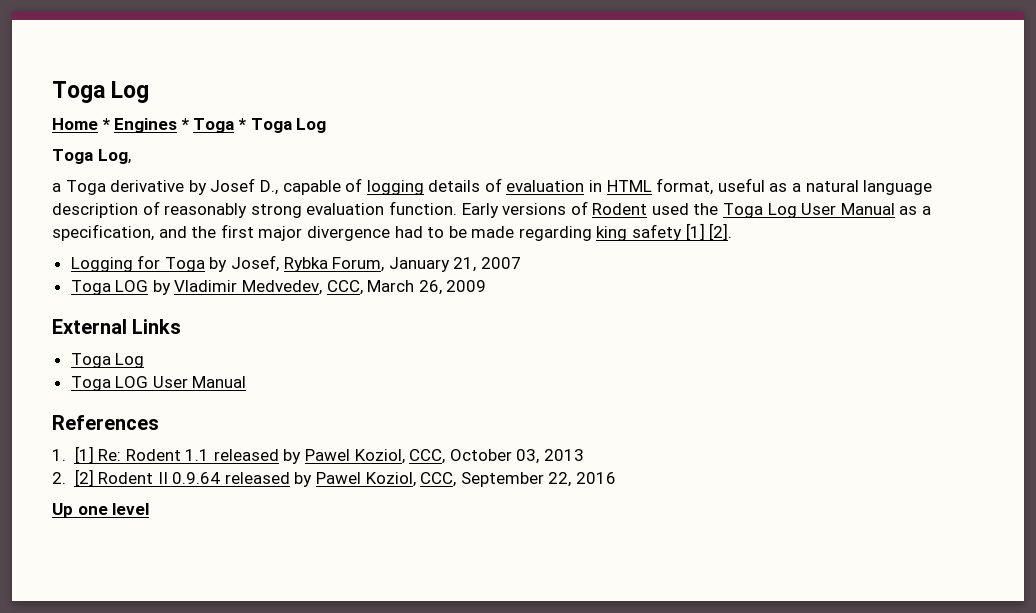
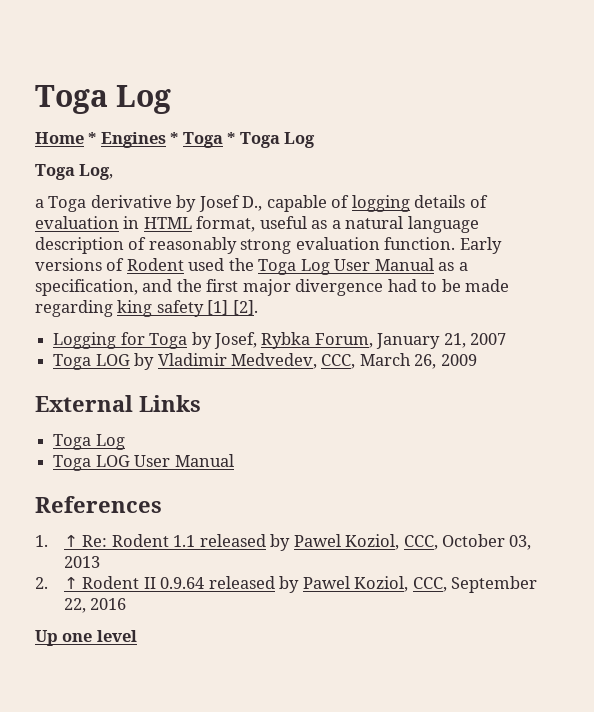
- 1. [1] Re: Rodent 1.1 released by Pawel Koziol, CCC, October 03, 2013
+ 1. ↑ Re: Rodent 1.1 released by Pawel Koziol, CCC, October 03, 2013
- 2. [2] Rodent II 0.9.64 released by Pawel Koziol, CCC, September 22, 2016
+ 2. ↑ Rodent II 0.9.64 released by Pawel Koziol, CCC, September 22, 2016

